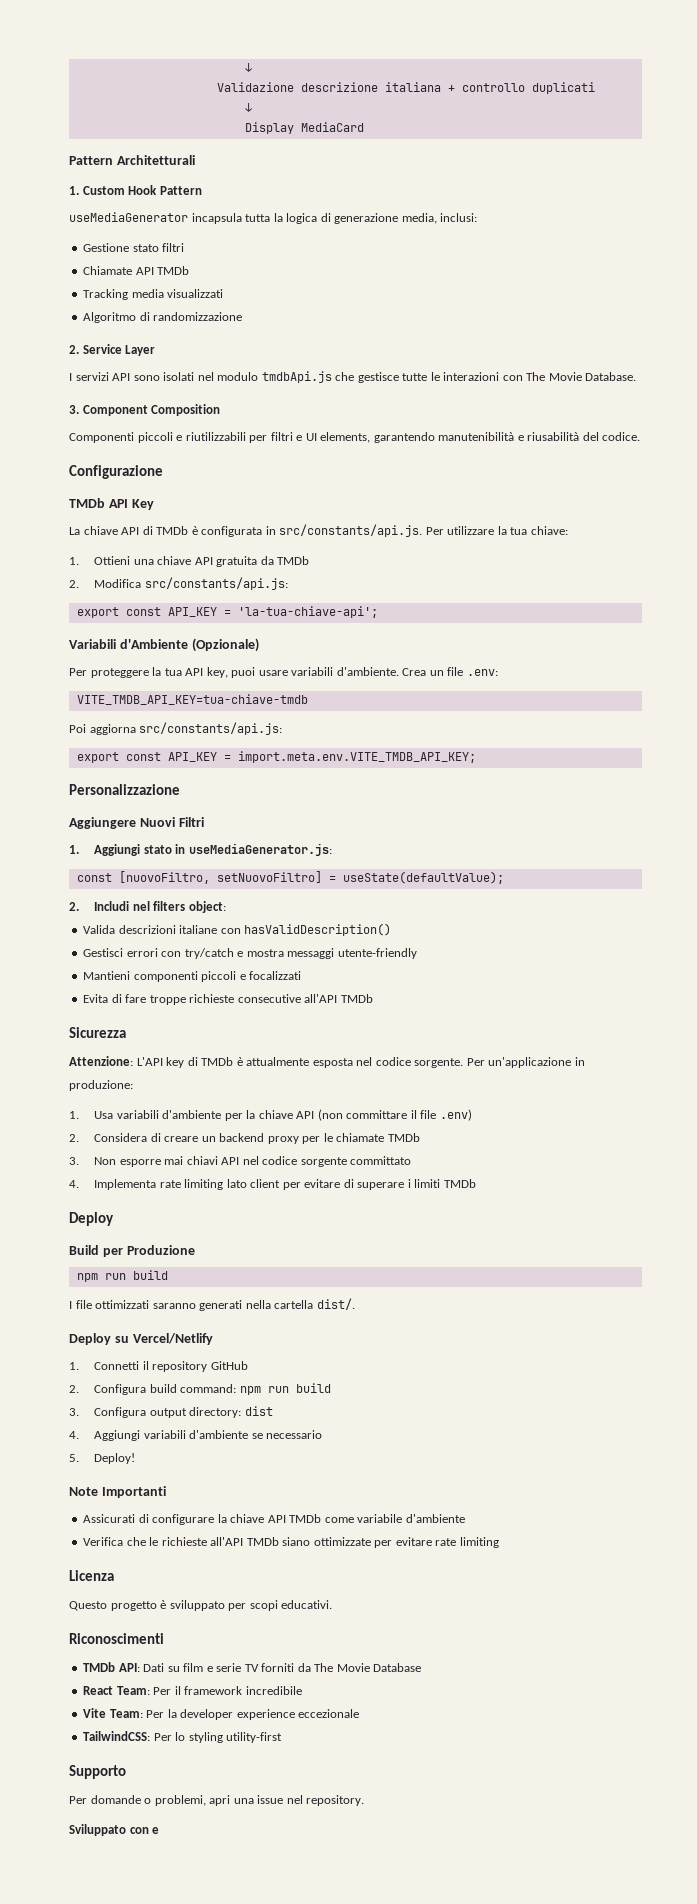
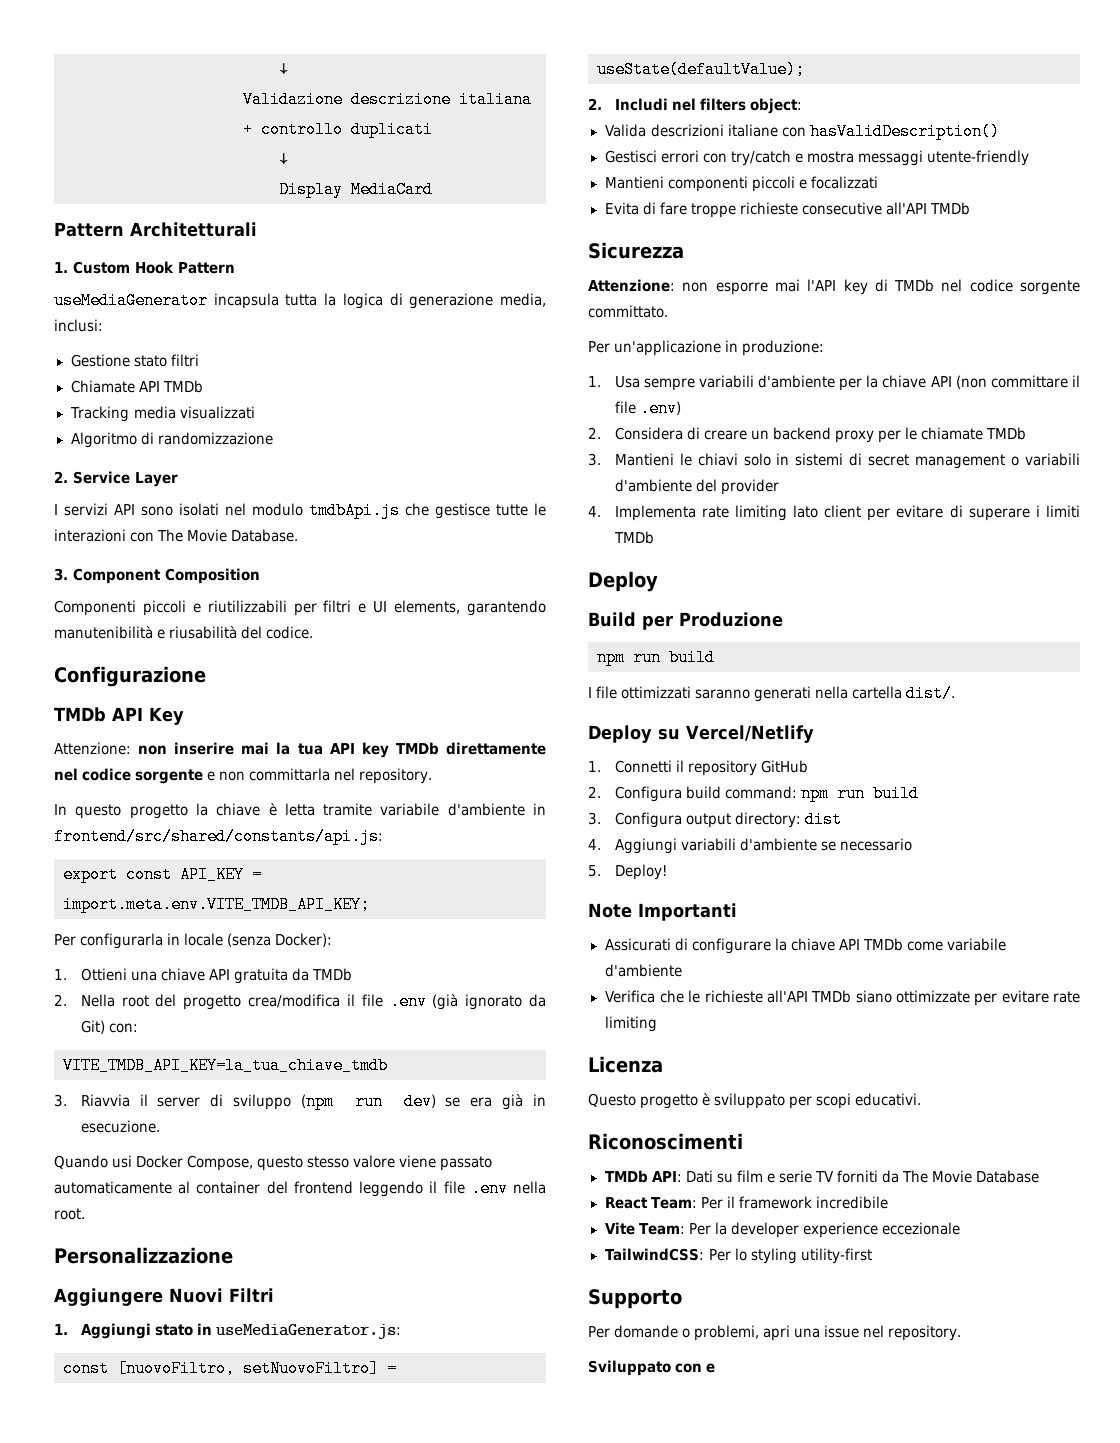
- La chiave API di TMDb è configurata in src/constants/api.js. Per utilizzare la tua chiave:
+ Attenzione: non inserire mai la tua API key TMDb direttamente nel codice sorgente e non committarla nel repository.
+ In questo progetto la chiave è letta tramite variabile d'ambiente in frontend/src/shared/constants/api.js:
+ export const API_KEY = import.meta.env.VITE_TMDB_API_KEY;
+ Per configurarla in locale (senza Docker):
- 2. Modifica src/constants/api.js:
- export const API_KEY = 'la-tua-chiave-api';
- Variabili d'Ambiente (Opzionale)
- Per proteggere la tua API key, puoi usare variabili d'ambiente. Crea un file .env:
- VITE_TMDB_API_KEY=tua-chiave-tmdb
- Poi aggiorna src/constants/api.js:
- export const API_KEY = import.meta.env.VITE_TMDB_API_KEY;
+ 2. Nella root del progetto crea/modifica il file .env (già ignorato da Git) con:
+ VITE_TMDB_API_KEY=la_tua_chiave_tmdb
+ 3. Riavvia il server di sviluppo (npm run dev) se era già in esecuzione.
+ Quando usi Docker Compose, questo stesso valore viene passato automaticamente al container del frontend leggendo il file .env nella root.
- Attenzione: L'API key di TMDb è attualmente esposta nel codice sorgente. Per un'applicazione in produzione:
+ Attenzione: non esporre mai l'API key di TMDb nel codice sorgente committato.
+ Per un'applicazione in produzione:
- 1. Usa variabili d'ambiente per la chiave API (non committare il file .env)
+ 1. Usa sempre variabili d'ambiente per la chiave API (non committare il file .env)
- 3. Non esporre mai chiavi API nel codice sorgente committato
+ 3. Mantieni le chiavi solo in sistemi di secret management o variabili d'ambiente del provider

